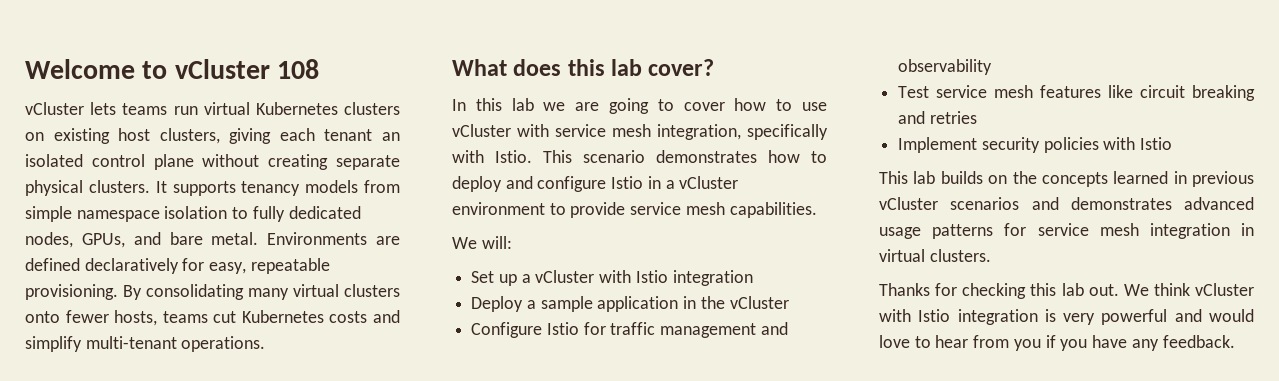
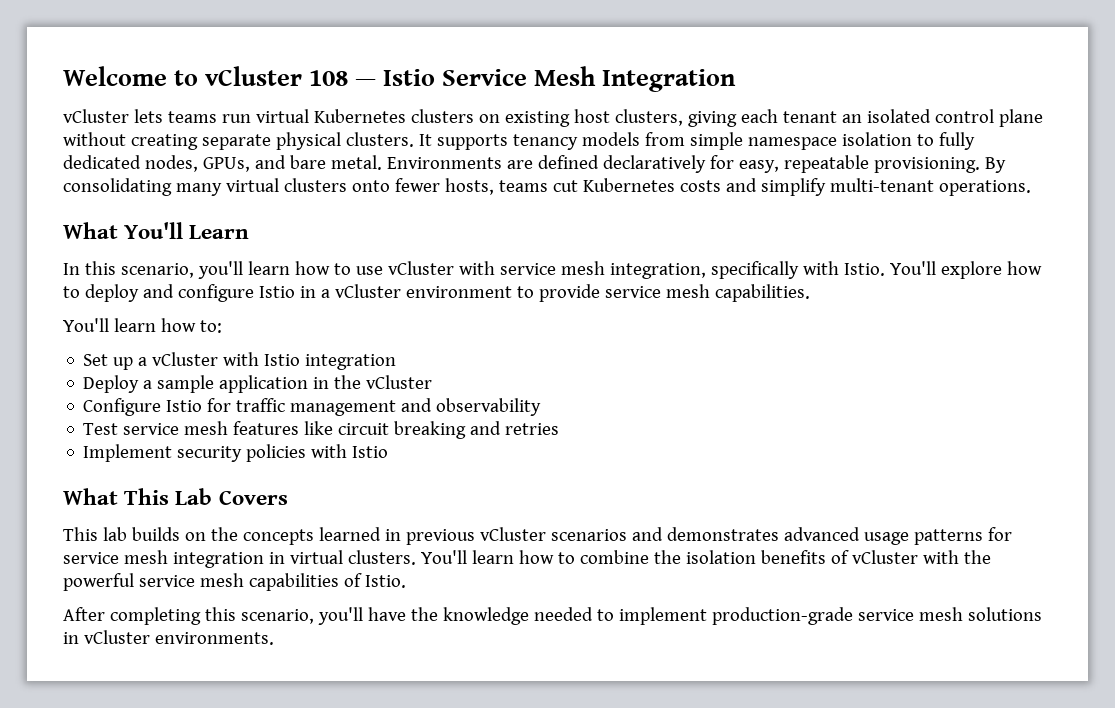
- Welcome to vCluster 108
+ Welcome to vCluster 108 — Istio Service Mesh Integration
- What does this lab cover?
- In this lab we are going to cover how to use vCluster with service mesh integration, specifically with Istio.
+ What You'll Learn
+ In this scenario, you'll learn how to use vCluster with service mesh integration, specifically with Istio.
- This scenario demonstrates how to deploy and configure Istio in a vCluster environment to provide service mesh capabilities.
+ You'll explore how to deploy and configure Istio in a vCluster environment to provide service mesh capabilities.
- We will:
+ You'll learn how to:
+ What This Lab Covers
- This lab builds on the concepts learned in previous vCluster scenarios and demonstrates advanced usage patterns for service mesh integration in virtual clusters.
- Thanks for checking this lab out. We think vCluster with Istio integration is very powerful and would love to hear from you if you have any feedback.
+ This lab builds on the concepts learned in previous vCluster scenarios and demonstrates advanced usage patterns for service mesh integration in virtual clusters. You'll learn how to combine the isolation benefits of vCluster with the powerful service mesh capabilities of Istio.
+ After completing this scenario, you'll have the knowledge needed to implement production-grade service mesh solutions in vCluster environments.

